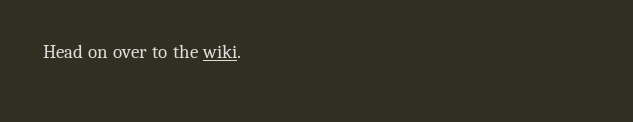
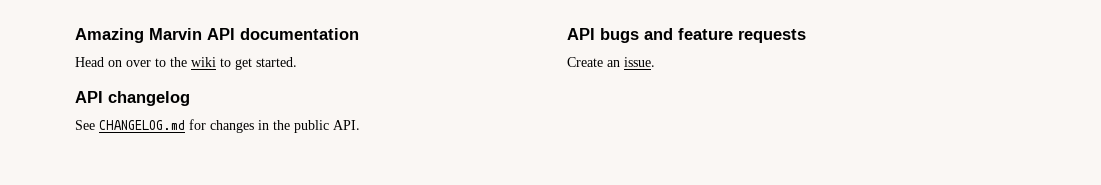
+ Amazing Marvin API documentation
- Head on over to the wiki.
+ Head on over to the wiki to get started.
+ API changelog
+ See CHANGELOG.md for changes in the public API.
+ API bugs and feature requests
+ Create an issue.

